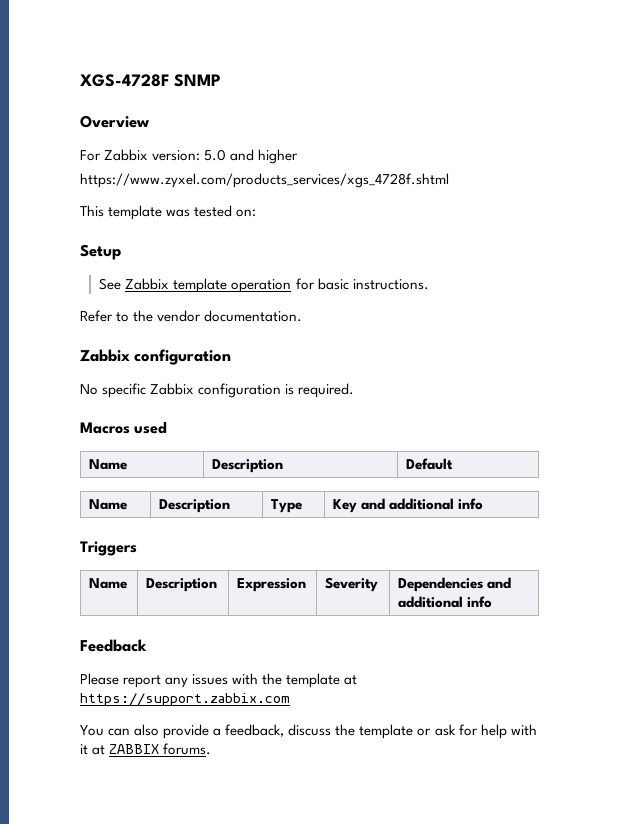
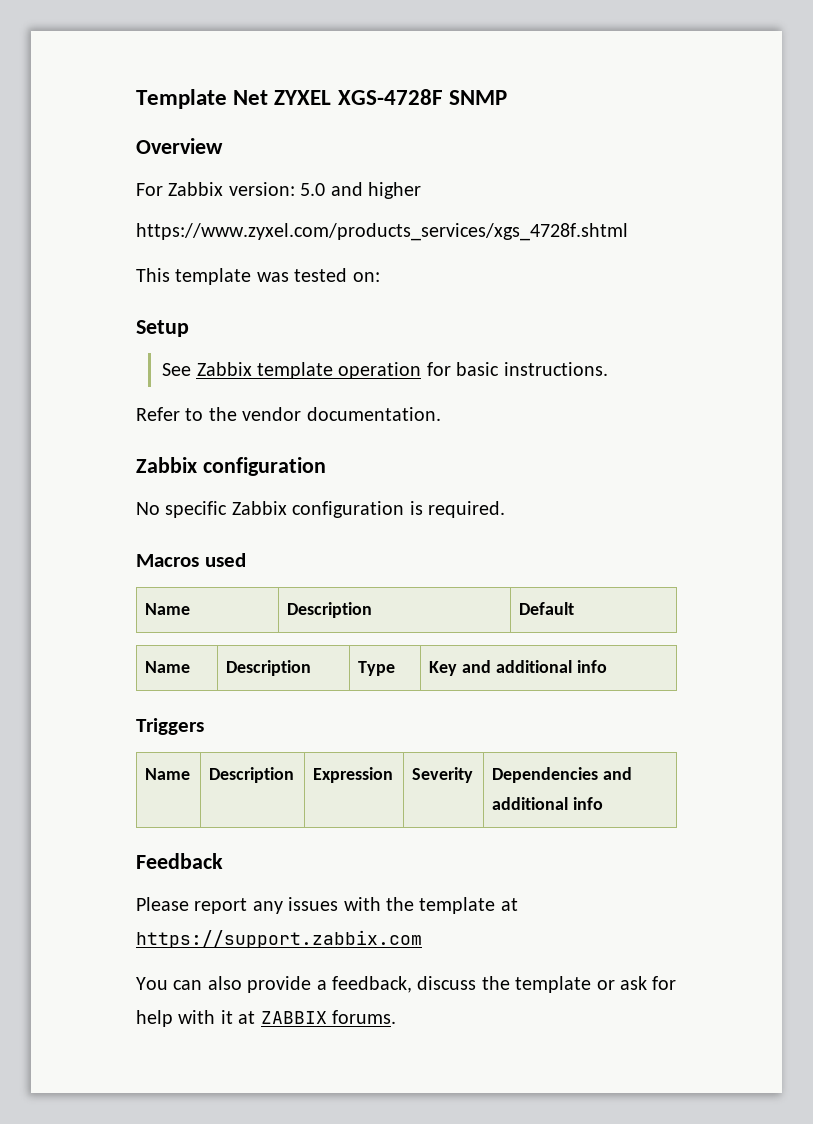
- XGS-4728F SNMP
+ Template Net ZYXEL XGS-4728F SNMP

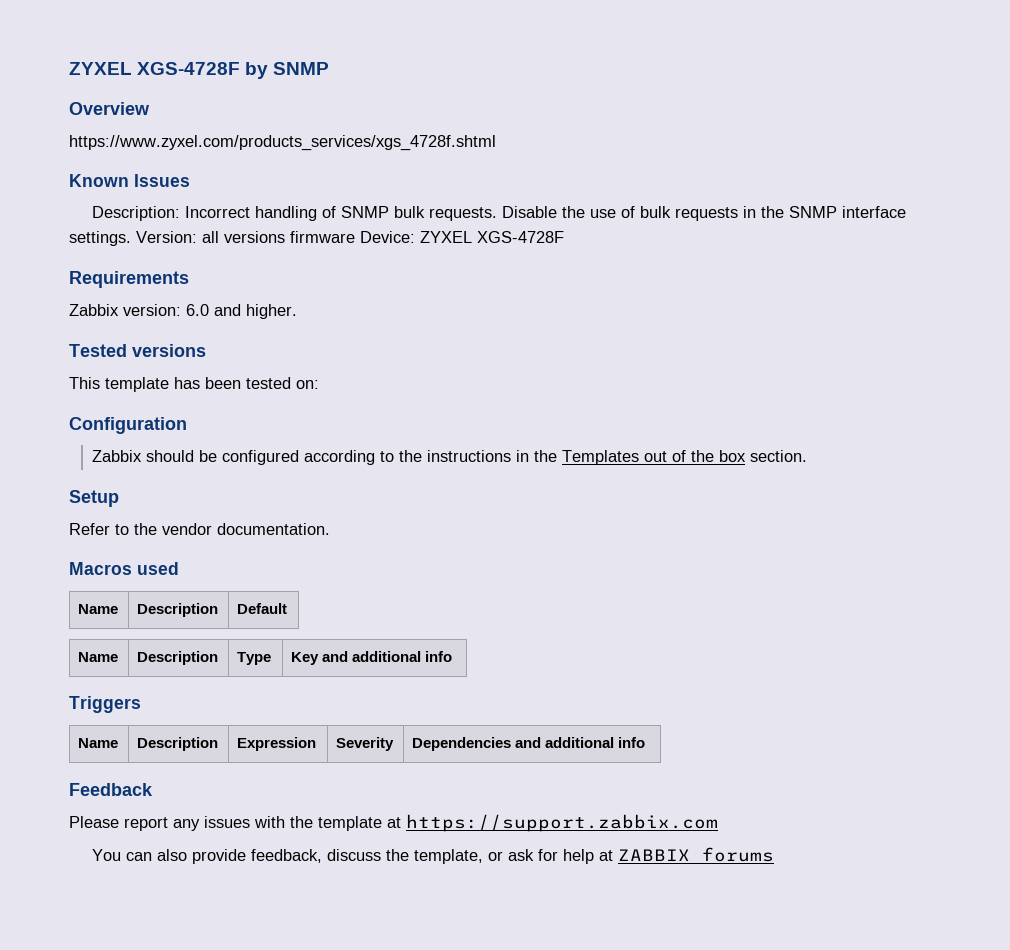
- Template Net ZYXEL XGS-4728F SNMP
+ ZYXEL XGS-4728F by SNMP
- For Zabbix version: 5.0 and higher
  https://www.zyxel.com/products_services/xgs_4728f.shtml
+ Known Issues
+ Description: Incorrect handling of SNMP bulk requests. Disable the use of bulk requests in the SNMP interface settings. Version: all versions firmware Device: ZYXEL XGS-4728F
+ Requirements
+ Zabbix version: 6.0 and higher.
+ Tested versions
- This template was tested on:
+ This template has been tested on:
+ Configuration
+ Zabbix should be configured according to the instructions in the Templates out of the box section.
  Setup
- See Zabbix template operation for basic instructions.
  Refer to the vendor documentation.
- Zabbix configuration
- No specific Zabbix configuration is required.
- You can also provide a feedback, discuss the template or ask for help with it at ZABBIX forums.
+ You can also provide feedback, discuss the template, or ask for help at ZABBIX forums

